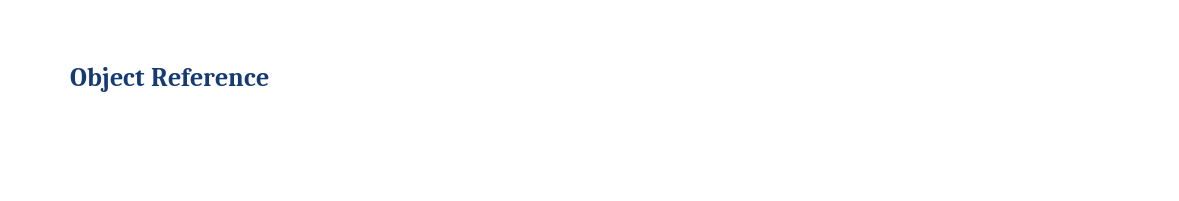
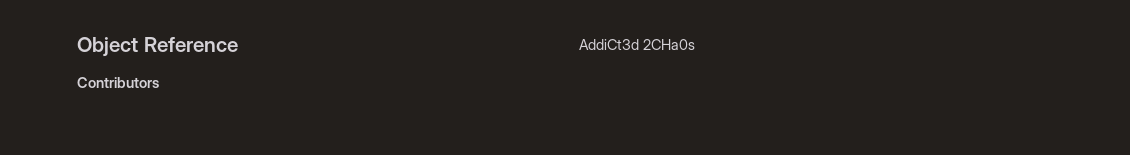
+ Contributors
+ AddiCt3d 2CHa0s

